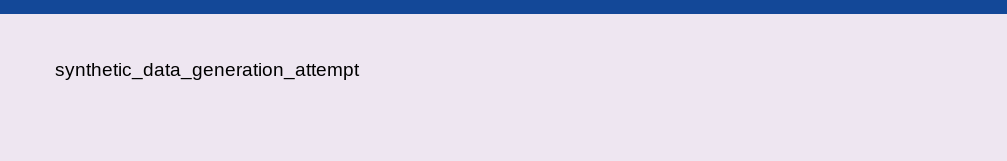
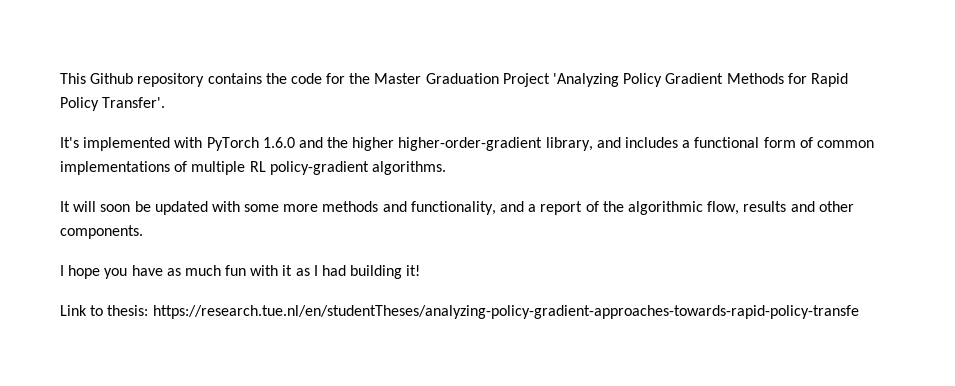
- synthetic_data_generation_attempt
+ This Github repository contains the code for the Master Graduation Project 'Analyzing Policy Gradient Methods for Rapid Policy Transfer'.
+ It's implemented with PyTorch 1.6.0 and the higher higher-order-gradient library, and includes a functional form of common implementations of multiple RL policy-gradient algorithms.
+ It will soon be updated with some more methods and functionality, and a report of the algorithmic flow, results and other components.
+ I hope you have as much fun with it as I had building it!
+ Link to thesis: https://research.tue.nl/en/studentTheses/analyzing-policy-gradient-approaches-towards-rapid-policy-transfe

